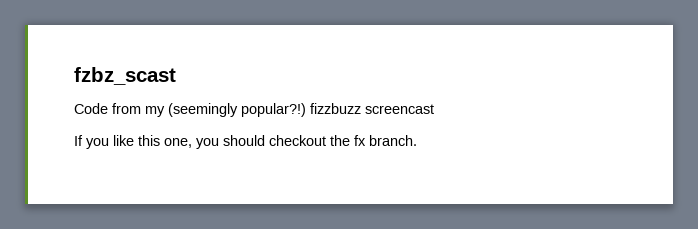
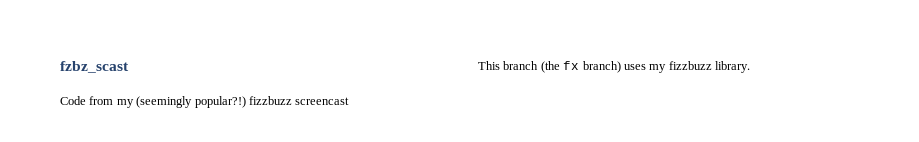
- If you like this one, you should checkout the fx branch.
+ This branch (the fx branch) uses my fizzbuzz library.

